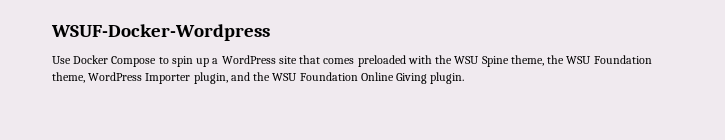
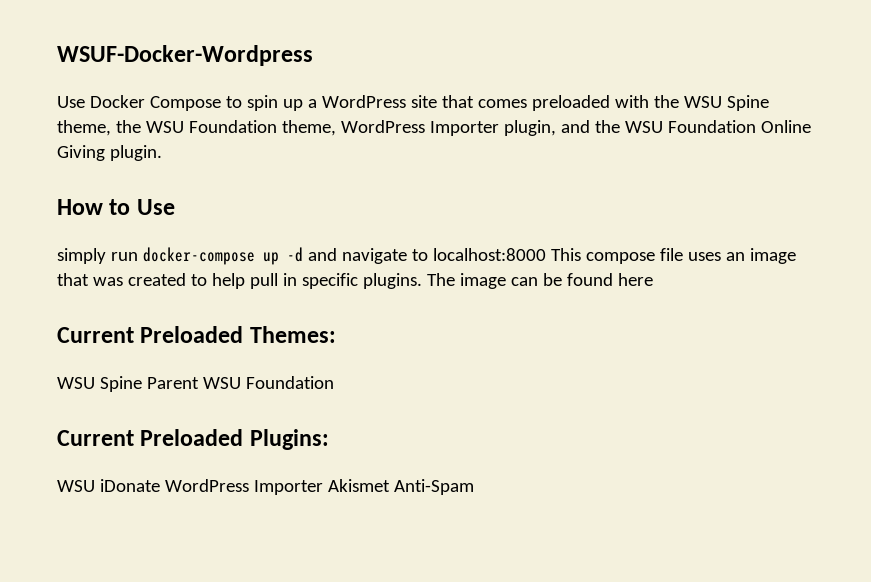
+ How to Use
+ simply run docker-compose up -d and navigate to localhost:8000 This compose file uses an image that was created to help pull in specific plugins. The image can be found here
+ Current Preloaded Themes:
+ WSU Spine Parent WSU Foundation
+ Current Preloaded Plugins:
+ WSU iDonate WordPress Importer Akismet Anti-Spam

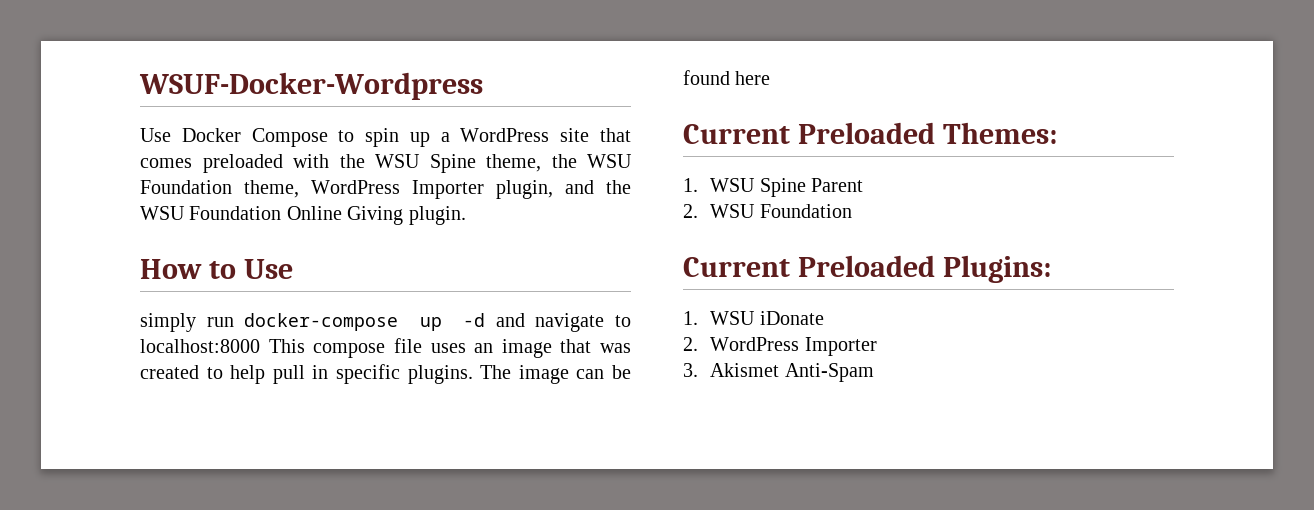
- WSU Spine Parent WSU Foundation
+ 1. WSU Spine Parent
+ 2. WSU Foundation
- WSU iDonate WordPress Importer Akismet Anti-Spam
+ 1. WSU iDonate
+ 2. WordPress Importer
+ 3. Akismet Anti-Spam

